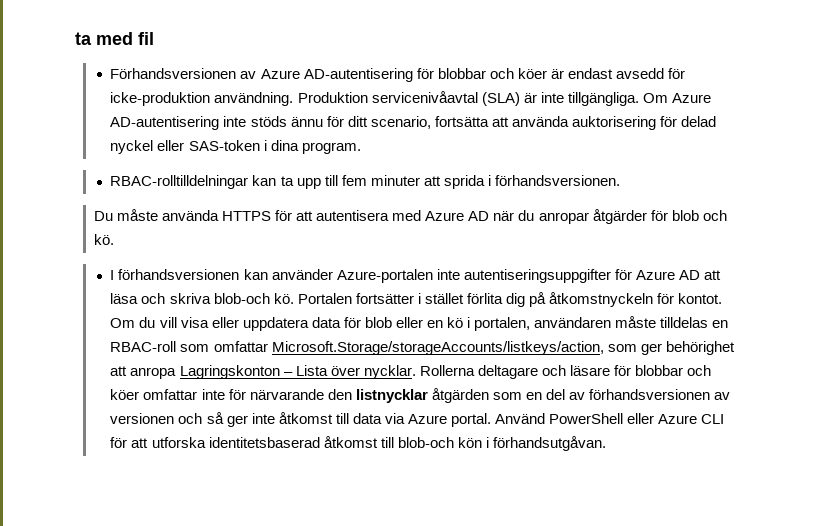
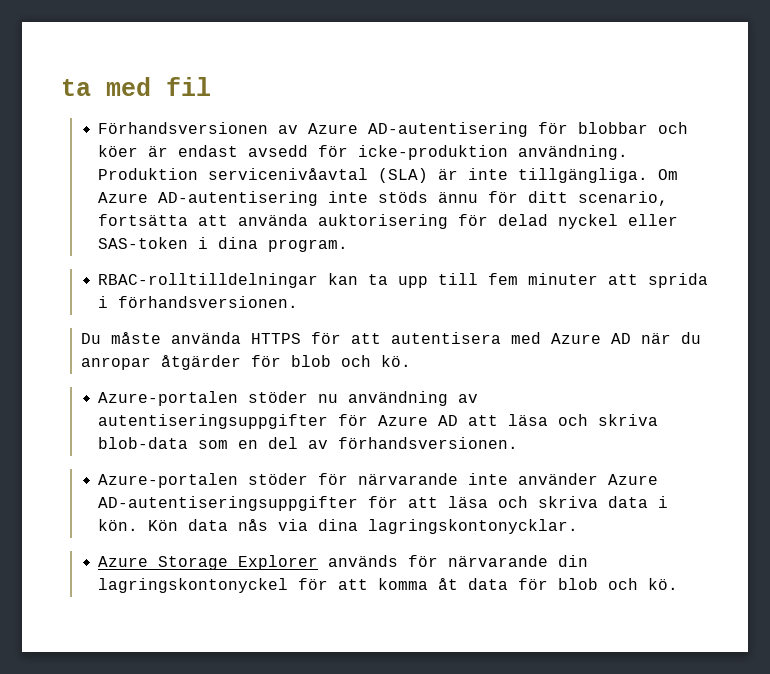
- I förhandsversionen kan använder Azure-portalen inte autentiseringsuppgifter för Azure AD att läsa och skriva blob-och kö. Portalen fortsätter i stället förlita dig på åtkomstnyckeln för kontot. Om du vill visa eller uppdatera data för blob eller en kö i portalen, användaren måste tilldelas en RBAC-roll som omfattar Microsoft.Storage/storageAccounts/listkeys/action, som ger behörighet att anropa Lagringskonton – Lista över nycklar. Rollerna deltagare och läsare för blobbar och köer omfattar inte för närvarande den listnycklar åtgärden som en del av förhandsversionen av versionen och så ger inte åtkomst till data via Azure portal. Använd PowerShell eller Azure CLI för att utforska identitetsbaserad åtkomst till blob-och kön i förhandsutgåvan.
+ Azure-portalen stöder nu användning av autentiseringsuppgifter för Azure AD att läsa och skriva blob-data som en del av förhandsversionen.
+ Azure-portalen stöder för närvarande inte använder Azure AD-autentiseringsuppgifter för att läsa och skriva data i kön. Kön data nås via dina lagringskontonycklar.
+ Azure Storage Explorer används för närvarande din lagringskontonyckel för att komma åt data för blob och kö.

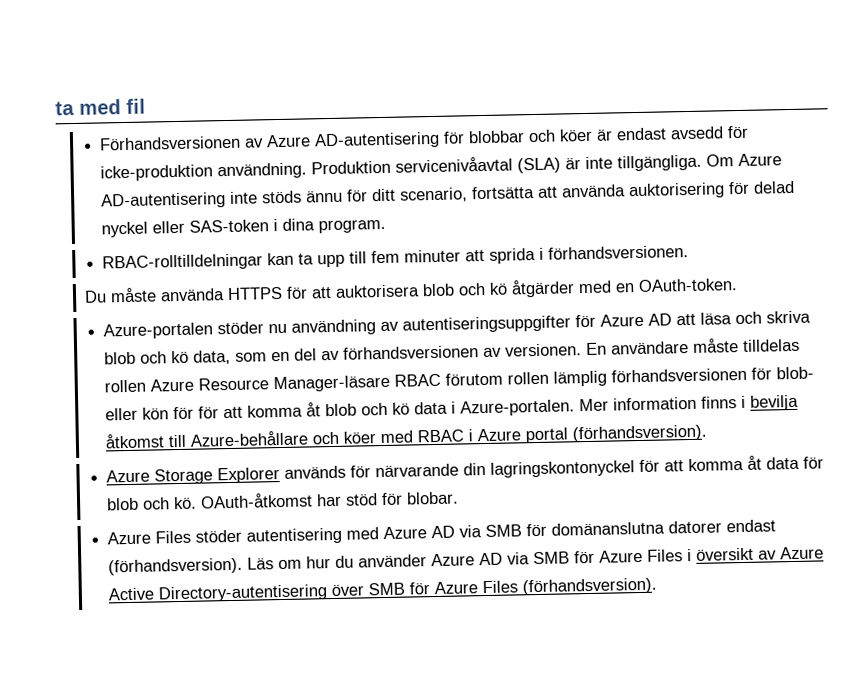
- Du måste använda HTTPS för att autentisera med Azure AD när du anropar åtgärder för blob och kö.
+ Du måste använda HTTPS för att auktorisera blob och kö åtgärder med en OAuth-token.
- Azure-portalen stöder nu användning av autentiseringsuppgifter för Azure AD att läsa och skriva blob-data som en del av förhandsversionen.
- Azure-portalen stöder för närvarande inte använder Azure AD-autentiseringsuppgifter för att läsa och skriva data i kön. Kön data nås via dina lagringskontonycklar.
+ Azure-portalen stöder nu användning av autentiseringsuppgifter för Azure AD att läsa och skriva blob och kö data, som en del av förhandsversionen av versionen. En användare måste tilldelas rollen Azure Resource Manager-läsare RBAC förutom rollen lämplig förhandsversionen för blob- eller kön för för att komma åt blob och kö data i Azure-portalen. Mer information finns i bevilja åtkomst till Azure-behållare och köer med RBAC i Azure portal (förhandsversion).
+ OAuth-åtkomst har stöd för blobar.
+ Azure Files stöder autentisering med Azure AD via SMB för domänanslutna datorer endast (förhandsversion). Läs om hur du använder Azure AD via SMB för Azure Files i översikt av Azure Active Directory-autentisering över SMB för Azure Files (förhandsversion).

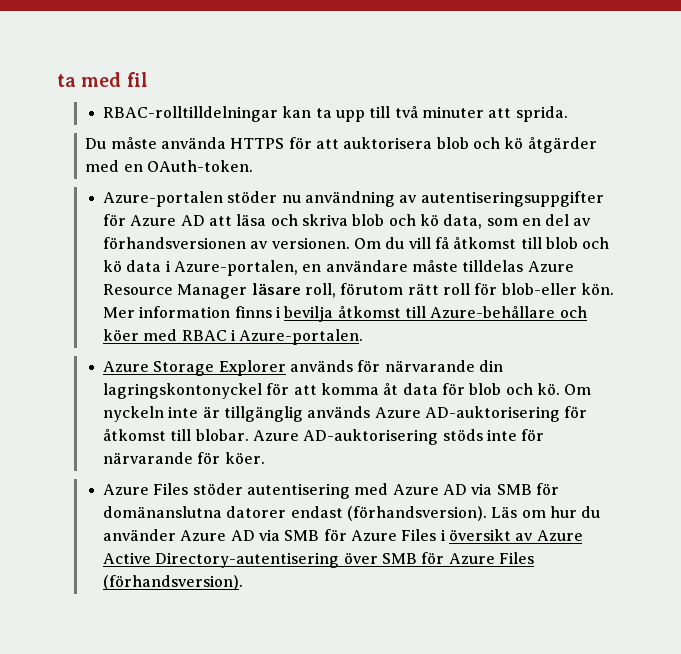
- Förhandsversionen av Azure AD-autentisering för blobbar och köer är endast avsedd för icke-produktion användning. Produktion servicenivåavtal (SLA) är inte tillgängliga. Om Azure AD-autentisering inte stöds ännu för ditt scenario, fortsätta att använda auktorisering för delad nyckel eller SAS-token i dina program.
- RBAC-rolltilldelningar kan ta upp till fem minuter att sprida i förhandsversionen.
+ RBAC-rolltilldelningar kan ta upp till två minuter att sprida.
- En användare måste tilldelas rollen Azure Resource Manager-läsare RBAC förutom rollen lämplig förhandsversionen för blob- eller kön för för att komma åt blob och kö data i Azure-portalen.
+ Om du vill få åtkomst till blob och kö data i Azure-portalen, en användare måste tilldelas Azure Resource Manager läsare roll, förutom rätt roll för blob-eller kön.
- Mer information finns i bevilja åtkomst till Azure-behållare och köer med RBAC i Azure portal (förhandsversion).
+ Mer information finns i bevilja åtkomst till Azure-behållare och köer med RBAC i Azure-portalen.
- OAuth-åtkomst har stöd för blobar.
+ Om nyckeln inte är tillgänglig används Azure AD-auktorisering för åtkomst till blobar. Azure AD-auktorisering stöds inte för närvarande för köer.

